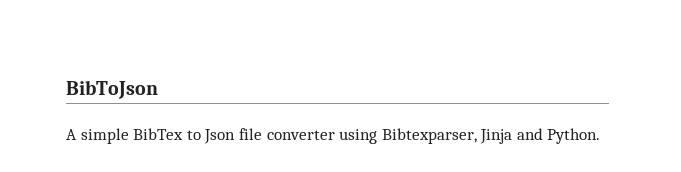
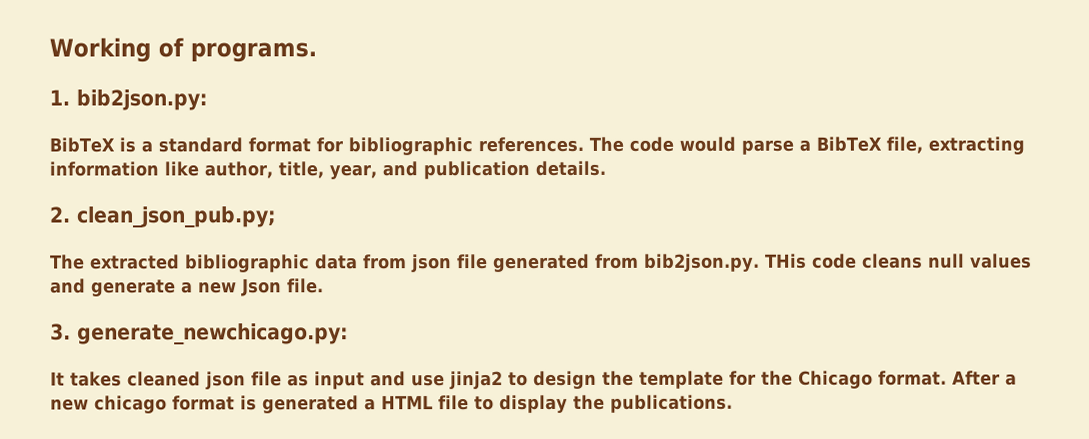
- BibToJson
- A simple BibTex to Json file converter using Bibtexparser, Jinja and Python.
+ Working of programs.
+ 1. bib2json.py:
+ BibTeX is a standard format for bibliographic references. The code would parse a BibTeX file, extracting information like author, title, year, and publication details.
+ 2. clean_json_pub.py;
+ The extracted bibliographic data from json file generated from bib2json.py. THis code cleans null values and generate a new Json file.
+ 3. generate_newchicago.py:
+ It takes cleaned json file as input and use jinja2 to design the template for the Chicago format. After a new chicago format is generated a HTML file to display the publications.

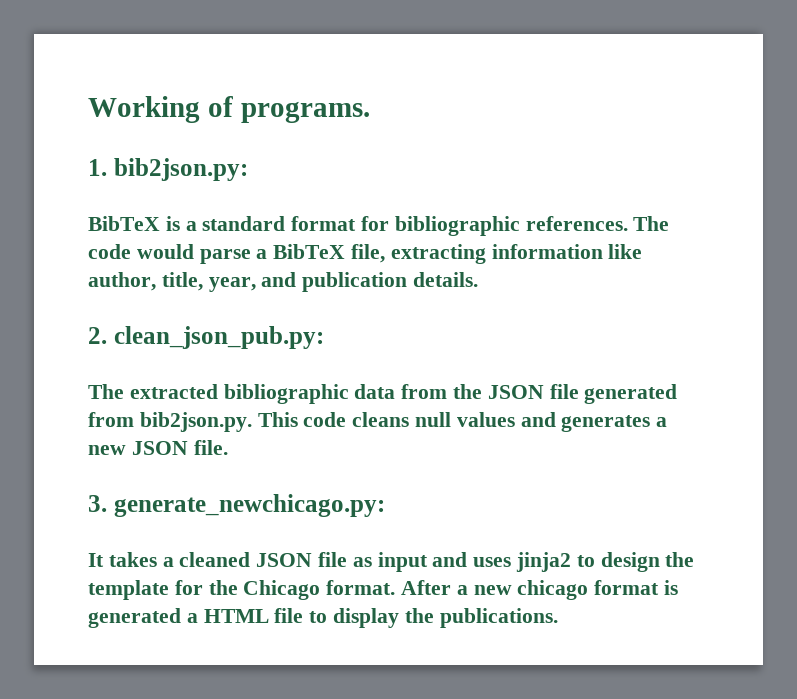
- 2. clean_json_pub.py;
+ 2. clean_json_pub.py:
- The extracted bibliographic data from json file generated from bib2json.py. THis code cleans null values and generate a new Json file.
+ The extracted bibliographic data from the JSON file generated from bib2json.py. This code cleans null values and generates a new JSON file.
- It takes cleaned json file as input and use jinja2 to design the template for the Chicago format.
+ It takes a cleaned JSON file as input and uses jinja2 to design the template for the Chicago format.

